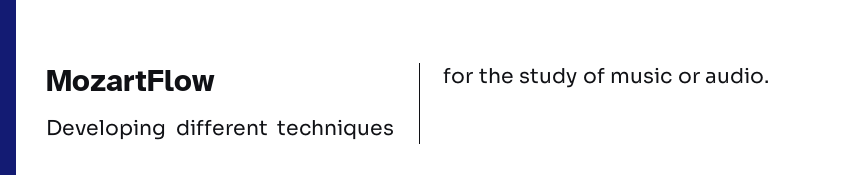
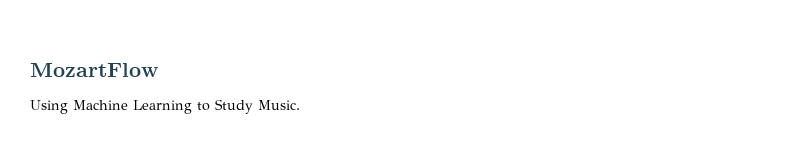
- Developing different techniques for the study of music or audio.
+ Using Machine Learning to Study Music.

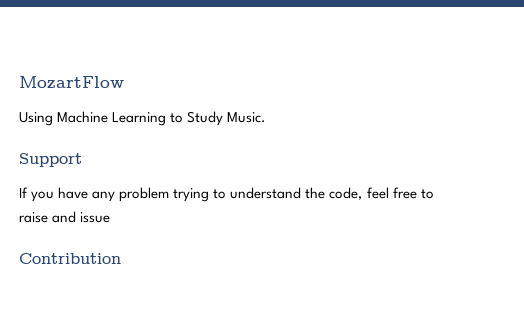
+ Support
+ If you have any problem trying to understand the code, feel free to raise and issue
+ Contribution

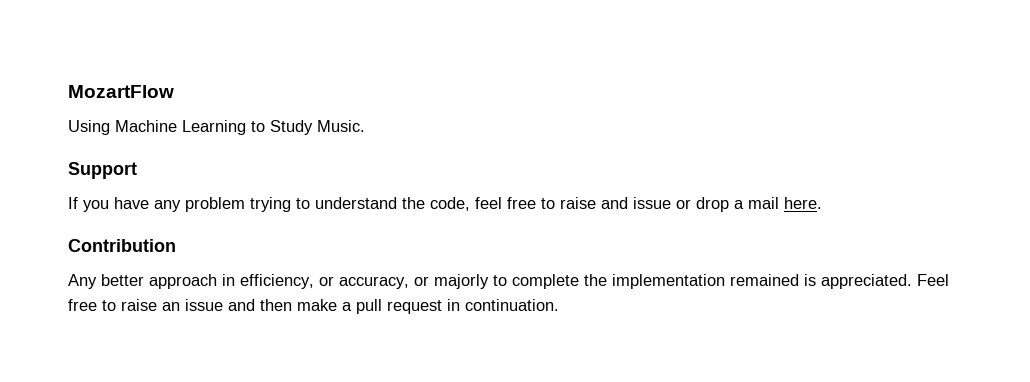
- If you have any problem trying to understand the code, feel free to raise and issue
+ If you have any problem trying to understand the code, feel free to raise and issue or drop a mail here.
  Contribution
+ Any better approach in efficiency, or accuracy, or majorly to complete the implementation remained is appreciated. Feel free to raise an issue and then make a pull request in continuation.

